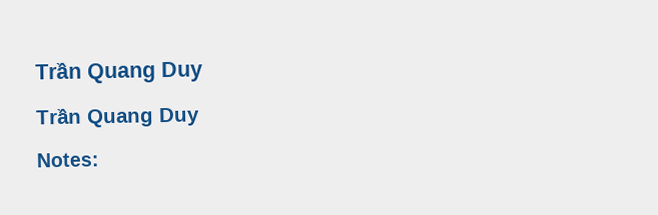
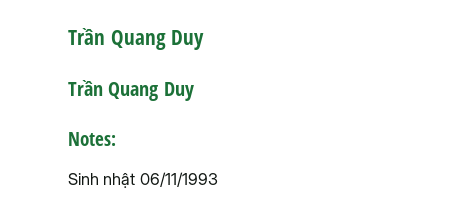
+ Sinh nhật 06/11/1993

